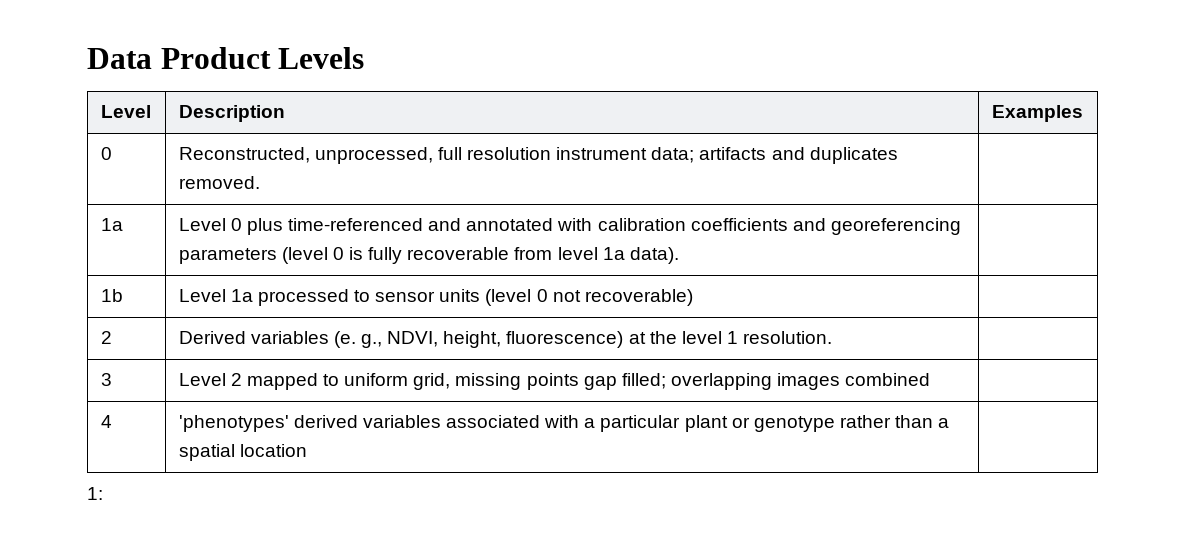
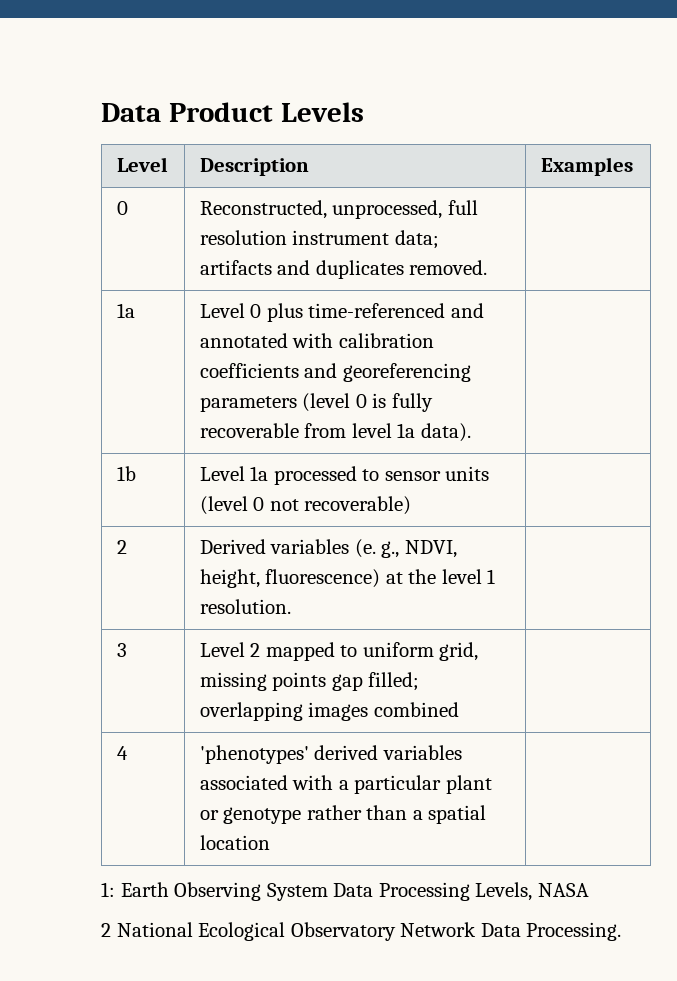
- 1:
+ 1: Earth Observing System Data Processing Levels, NASA
+ 2 National Ecological Observatory Network Data Processing.

